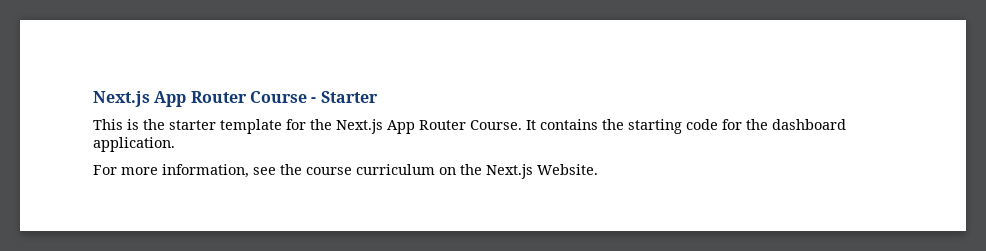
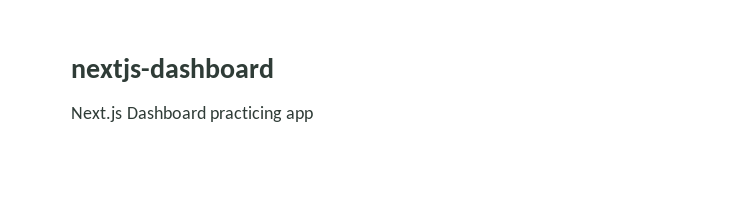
- Next.js App Router Course - Starter
- This is the starter template for the Next.js App Router Course. It contains the starting code for the dashboard application.
- For more information, see the course curriculum on the Next.js Website.
+ nextjs-dashboard
+ Next.js Dashboard practicing app

